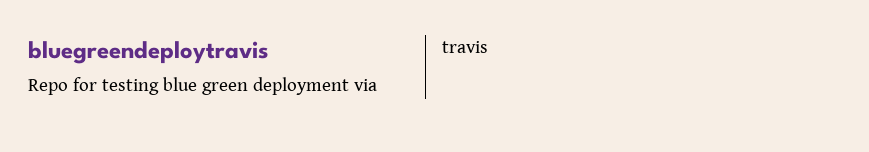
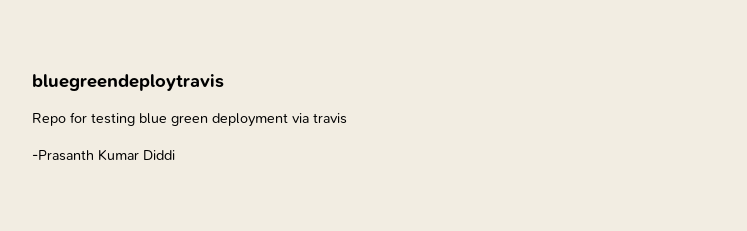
+ -Prasanth Kumar Diddi

